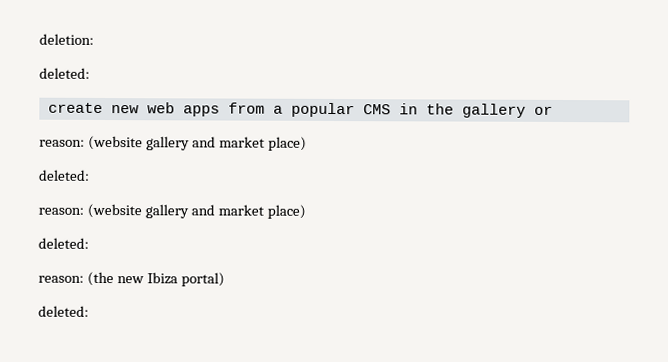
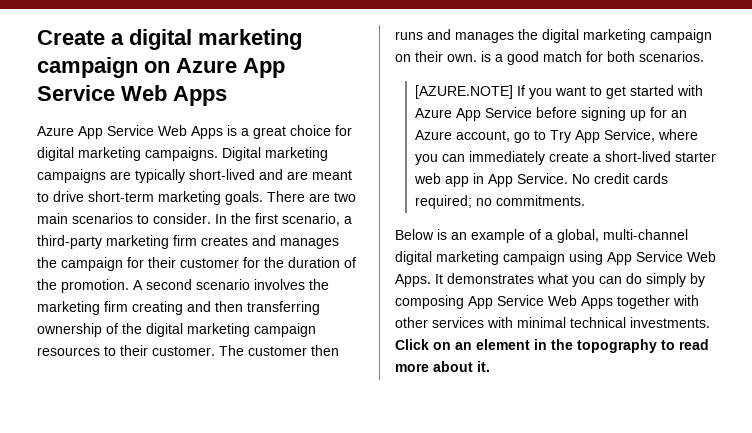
- deletion:
- deleted:
- create new web apps from a popular CMS in the gallery or
- reason: (website gallery and market place)
- deleted:
- reason: (website gallery and market place)
- deleted:
- reason: (the new Ibiza portal)
- deleted:
+ Create a digital marketing campaign on Azure App Service Web Apps
+ Azure App Service Web Apps is a great choice for digital marketing campaigns. Digital marketing campaigns are typically short-lived and are meant to drive short-term marketing goals. There are two main scenarios to consider. In the first scenario, a third-party marketing firm creates and manages the campaign for their customer for the duration of the promotion. A second scenario involves the marketing firm creating and then transferring ownership of the digital marketing campaign resources to their customer. The customer then runs and manages the digital marketing campaign on their own. is a good match for both scenarios.
+ [AZURE.NOTE] If you want to get started with Azure App Service before signing up for an Azure account, go to Try App Service, where you can immediately create a short-lived starter web app in App Service. No credit cards required; no commitments.
+ Below is an example of a global, multi-channel digital marketing campaign using App Service Web Apps. It demonstrates what you can do simply by composing App Service Web Apps together with other services with minimal technical investments. Click on an element in the topography to read more about it.

